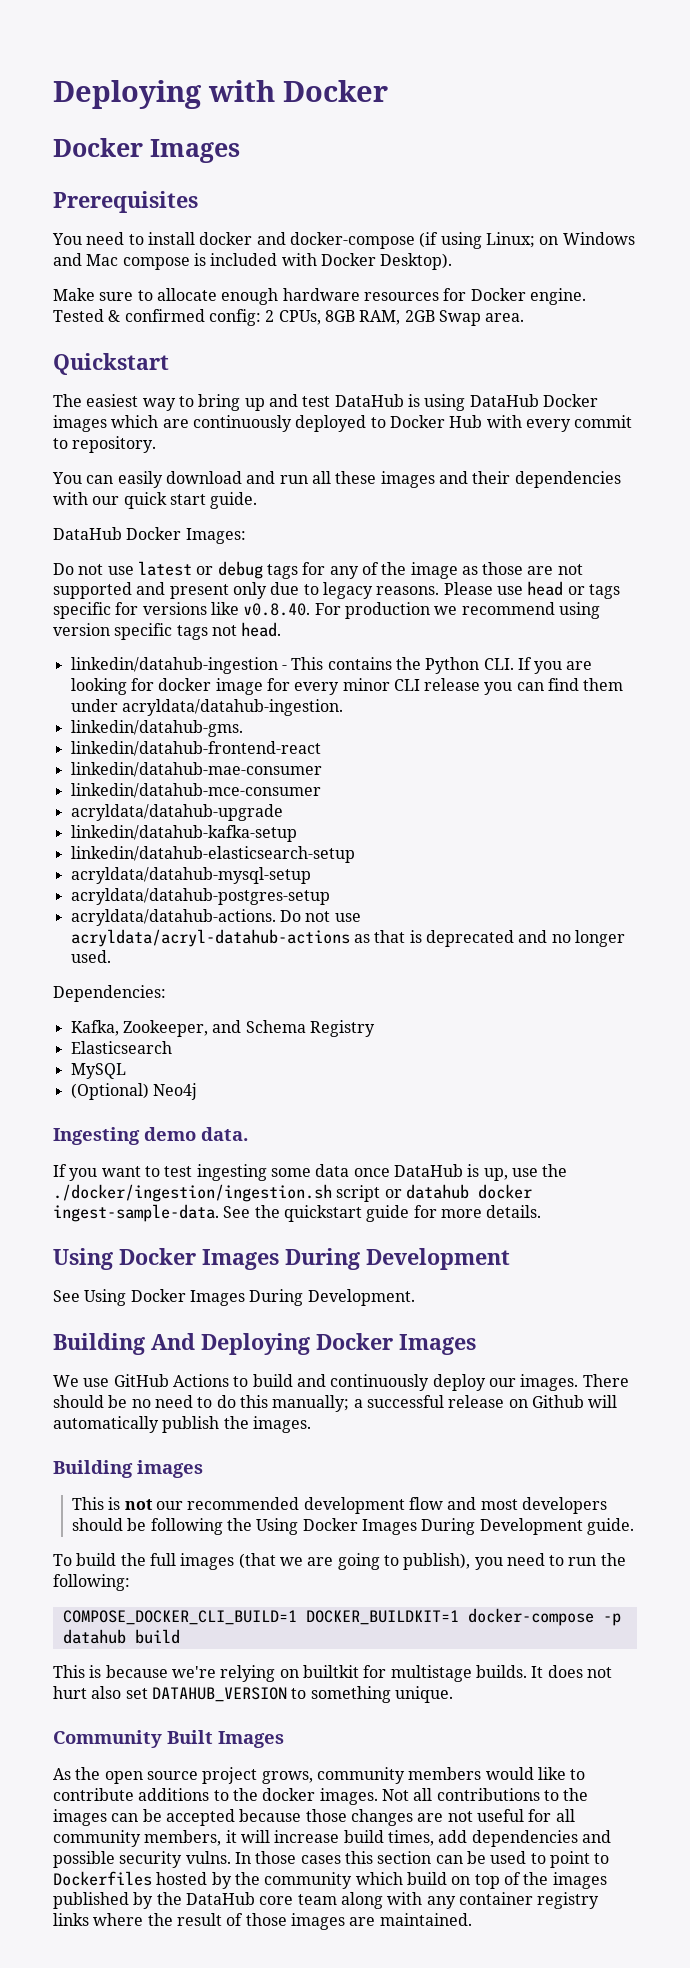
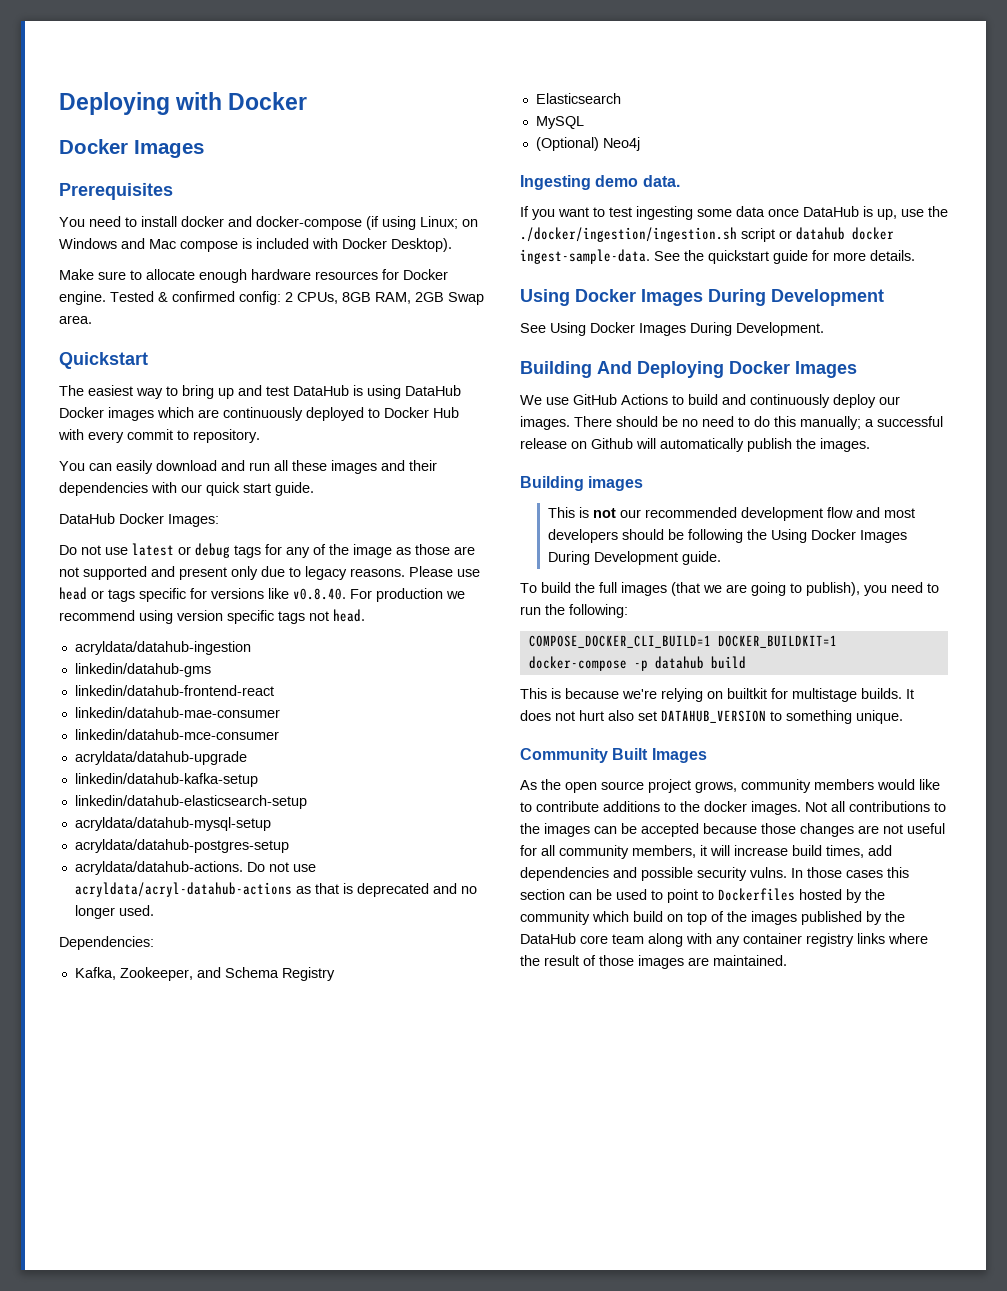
- linkedin/datahub-ingestion - This contains the Python CLI. If you are looking for docker image for every minor CLI release you can find them under acryldata/datahub-ingestion.
- linkedin/datahub-gms.
+ acryldata/datahub-ingestion
+ linkedin/datahub-gms

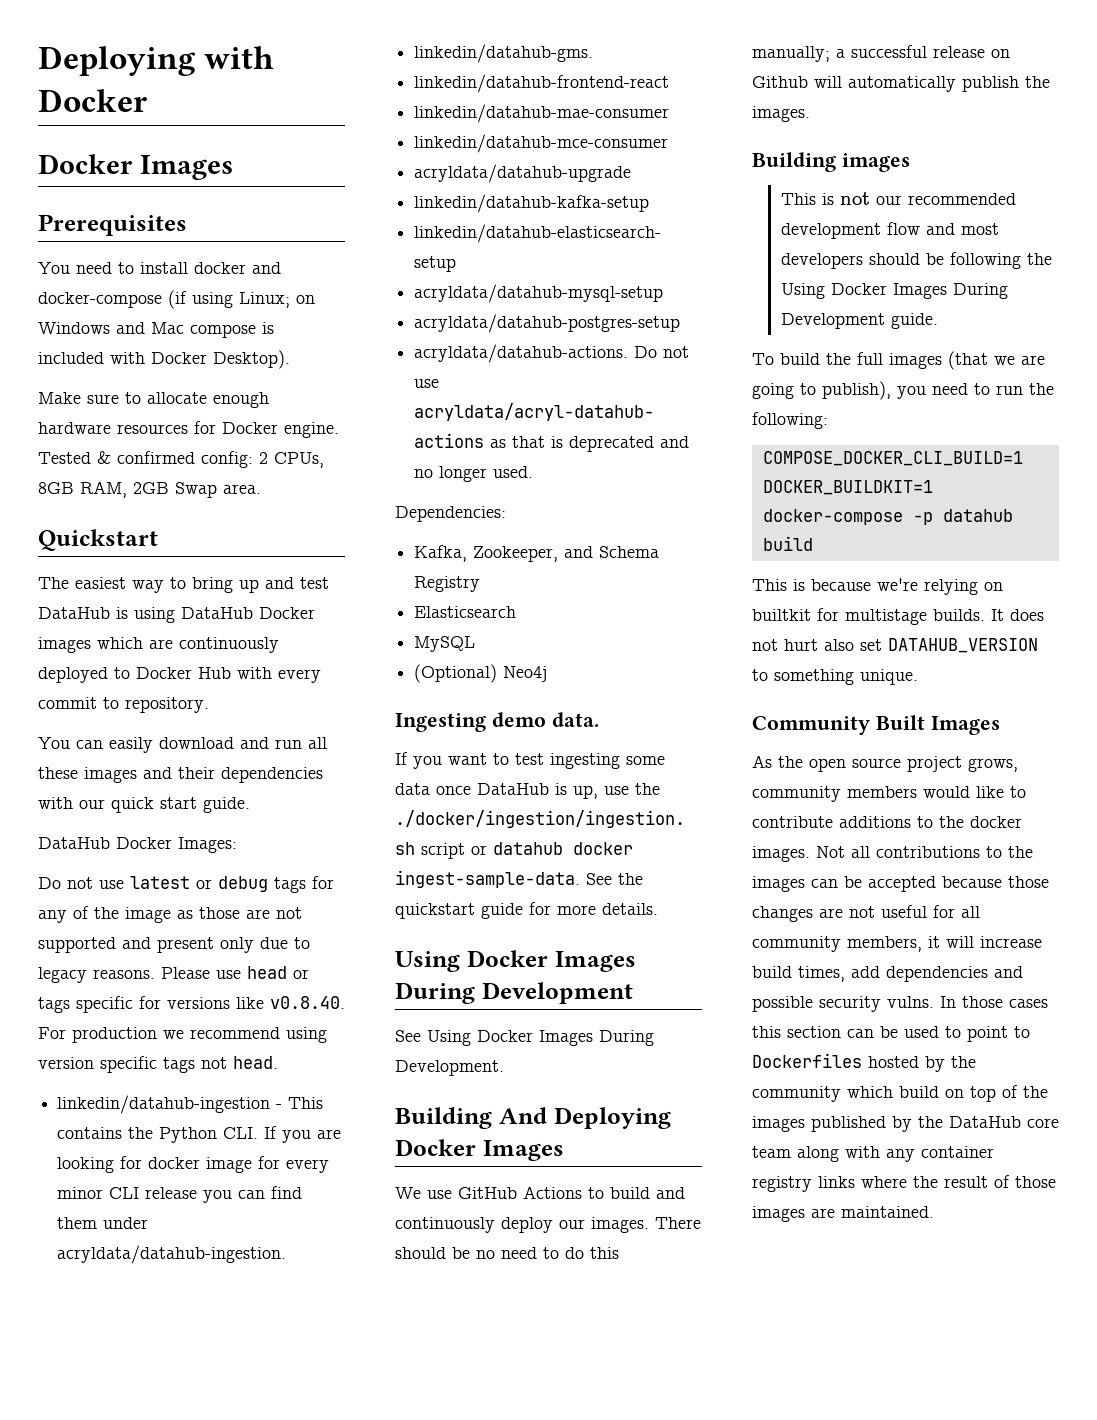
- acryldata/datahub-ingestion
- linkedin/datahub-gms
+ linkedin/datahub-ingestion - This contains the Python CLI. If you are looking for docker image for every minor CLI release you can find them under acryldata/datahub-ingestion.
+ linkedin/datahub-gms.

